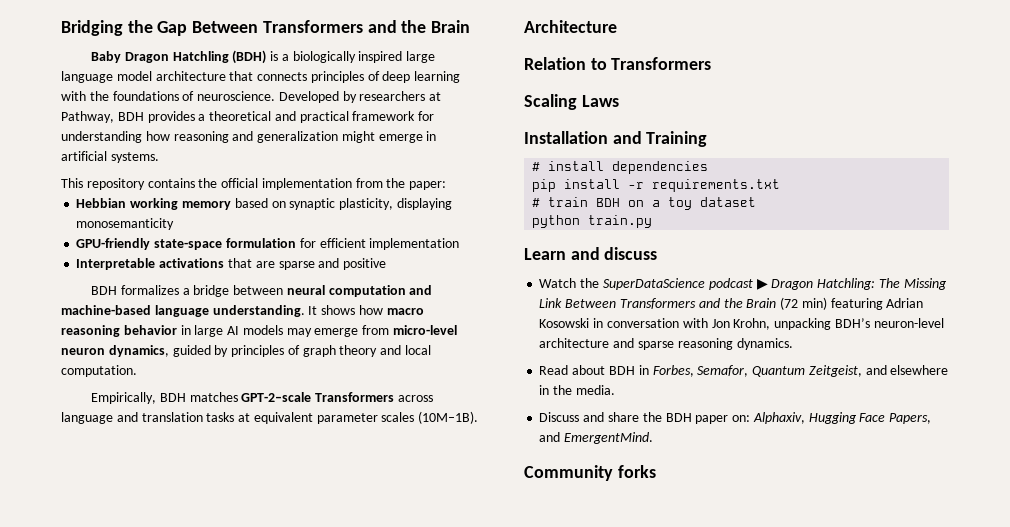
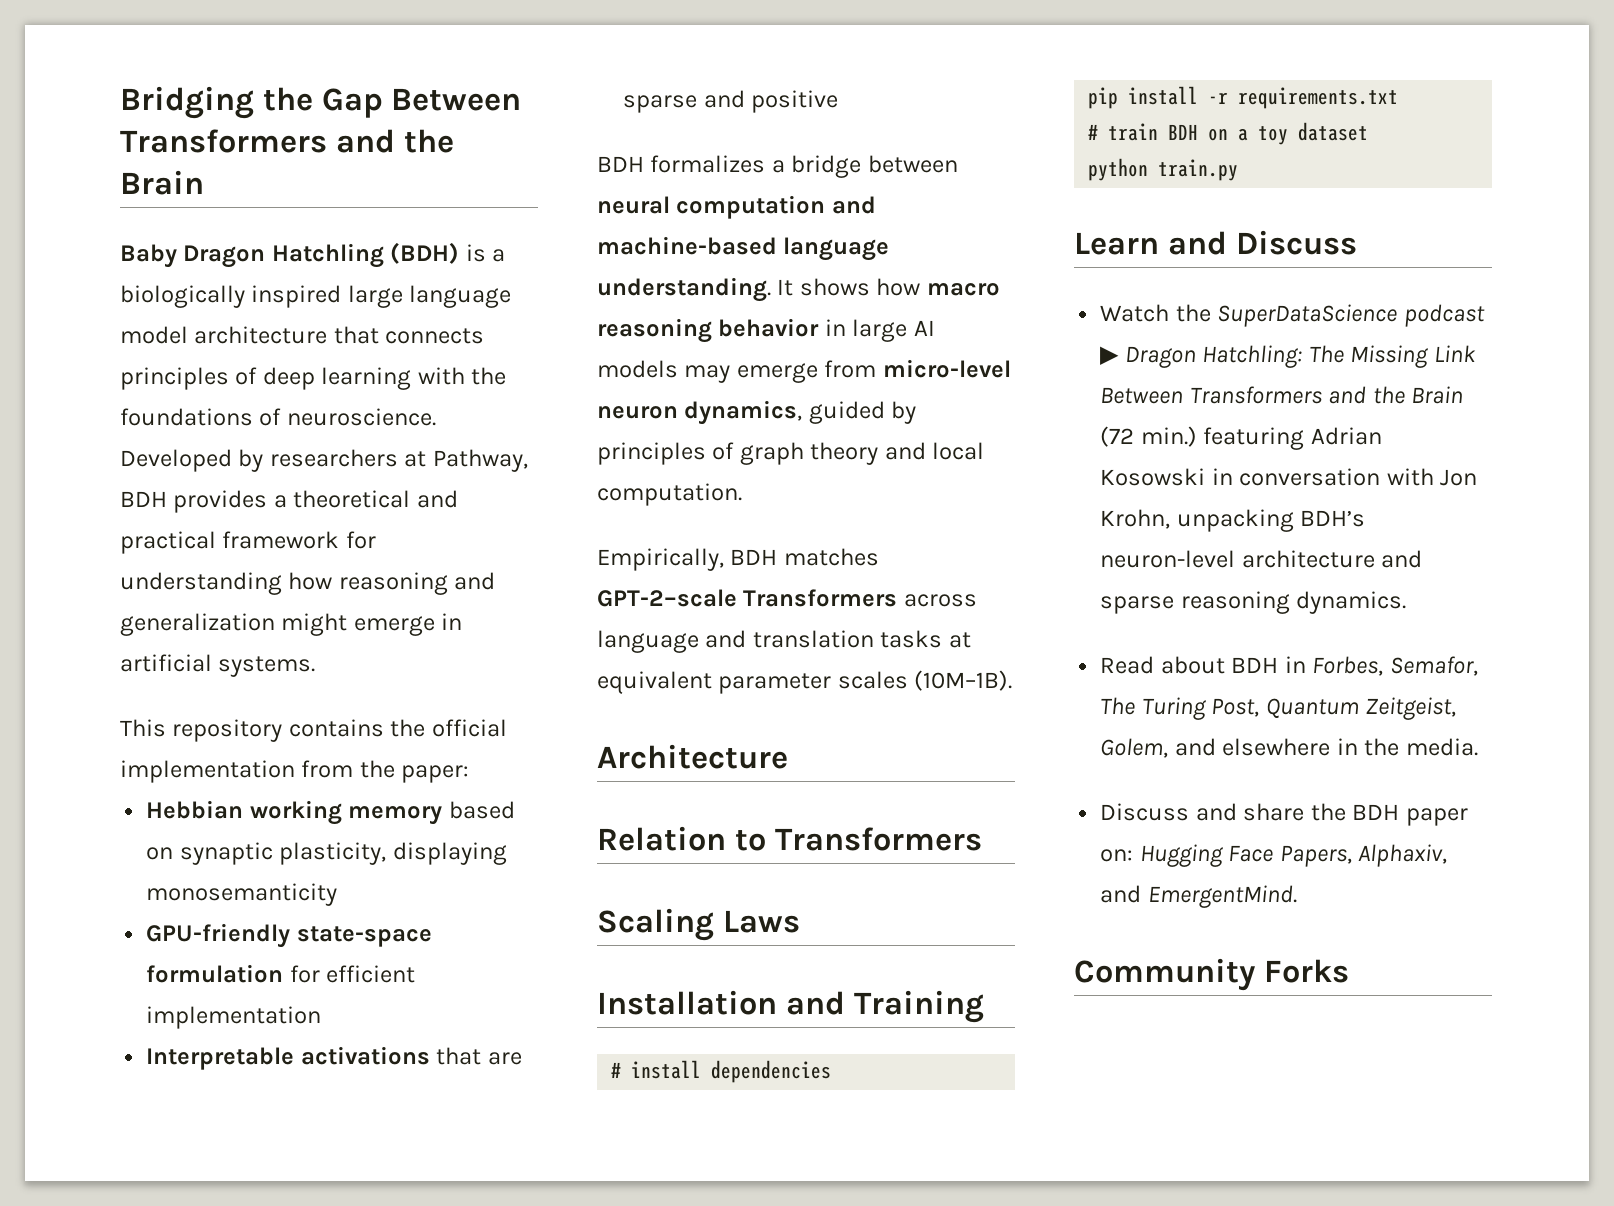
- Learn and discuss
+ Learn and Discuss
- Watch the SuperDataScience podcast ▶ Dragon Hatchling: The Missing Link Between Transformers and the Brain (72 min) featuring Adrian Kosowski in conversation with Jon Krohn, unpacking BDH’s neuron-level architecture and sparse reasoning dynamics.
+ Watch the SuperDataScience podcast ▶ Dragon Hatchling: The Missing Link Between Transformers and the Brain (72 min.) featuring Adrian Kosowski in conversation with Jon Krohn, unpacking BDH’s neuron-level architecture and sparse reasoning dynamics.
- Read about BDH in Forbes, Semafor, Quantum Zeitgeist, and elsewhere in the media.
+ Read about BDH in Forbes, Semafor, The Turing Post, Quantum Zeitgeist, Golem, and elsewhere in the media.
- Discuss and share the BDH paper on: Alphaxiv, Hugging Face Papers, and EmergentMind.
+ Discuss and share the BDH paper on: Hugging Face Papers, Alphaxiv, and EmergentMind.
- Community forks
+ Community Forks

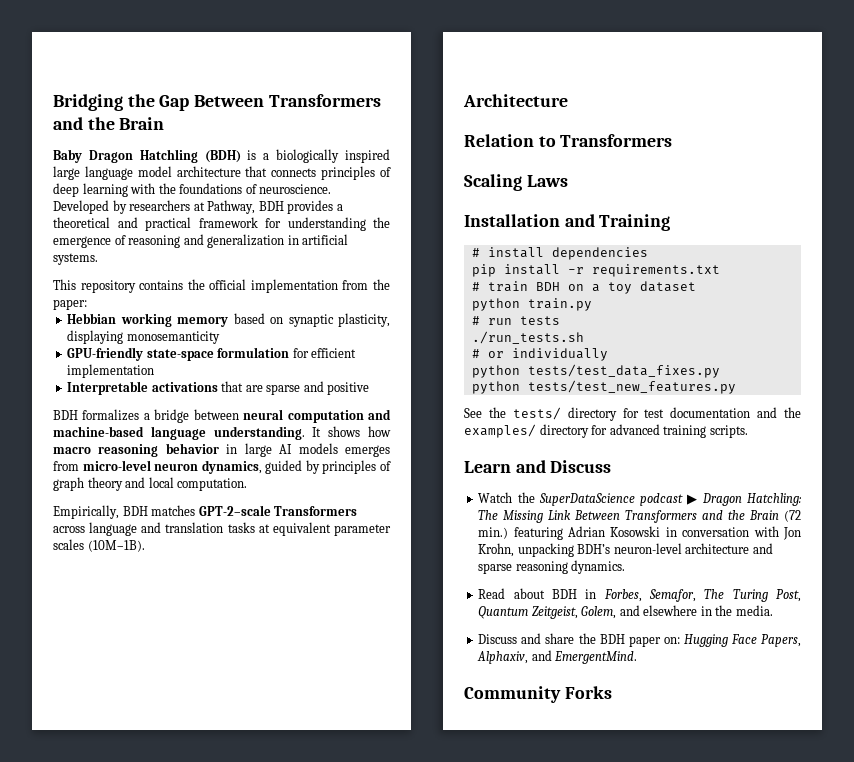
- Developed by researchers at Pathway, BDH provides a theoretical and practical framework for understanding how reasoning and generalization might emerge in artificial systems.
+ Developed by researchers at Pathway, BDH provides a theoretical and practical framework for understanding the emergence of reasoning and generalization in artificial systems.
- It shows how macro reasoning behavior in large AI models may emerge from micro-level neuron dynamics, guided by principles of graph theory and local computation.
+ It shows how macro reasoning behavior in large AI models emerges from micro-level neuron dynamics, guided by principles of graph theory and local computation.
+ # run tests
+ ./run_tests.sh
+ # or individually
+ python tests/test_data_fixes.py
+ python tests/test_new_features.py
+ See the tests/ directory for test documentation and the examples/ directory for advanced training scripts.

